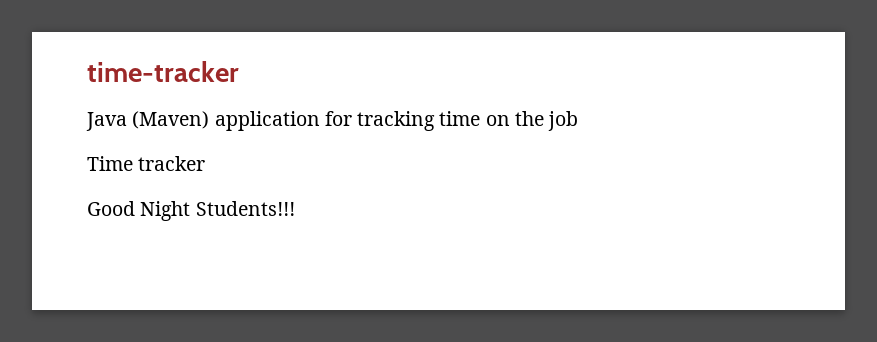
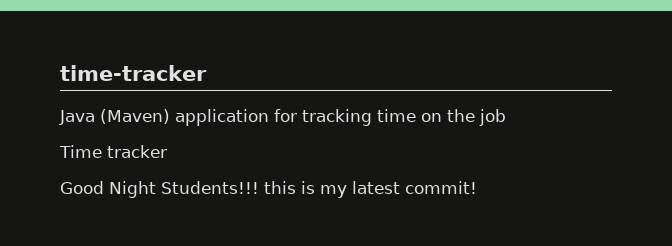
- Good Night Students!!!
+ Good Night Students!!! this is my latest commit!

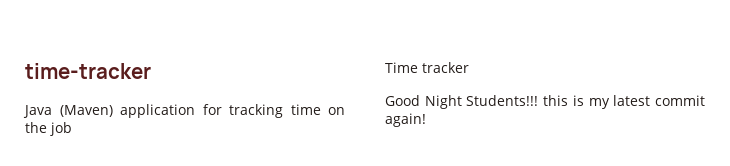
- Good Night Students!!! this is my latest commit!
+ Good Night Students!!! this is my latest commit again!

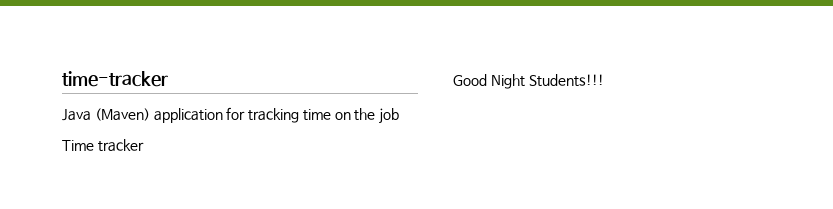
- Good Night Students!!! this is my latest commit again!
+ Good Night Students!!!

